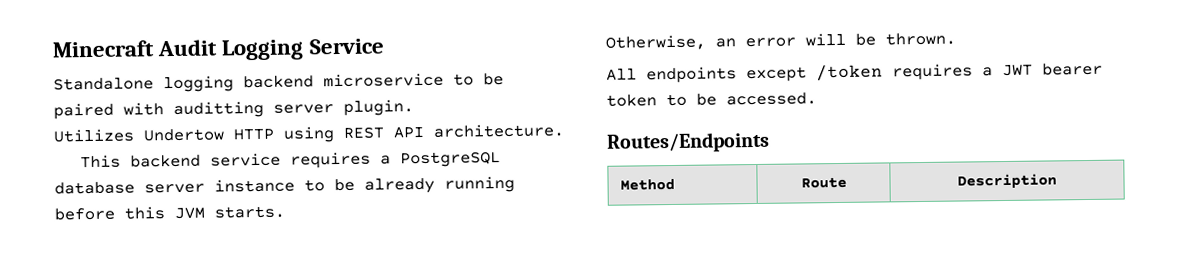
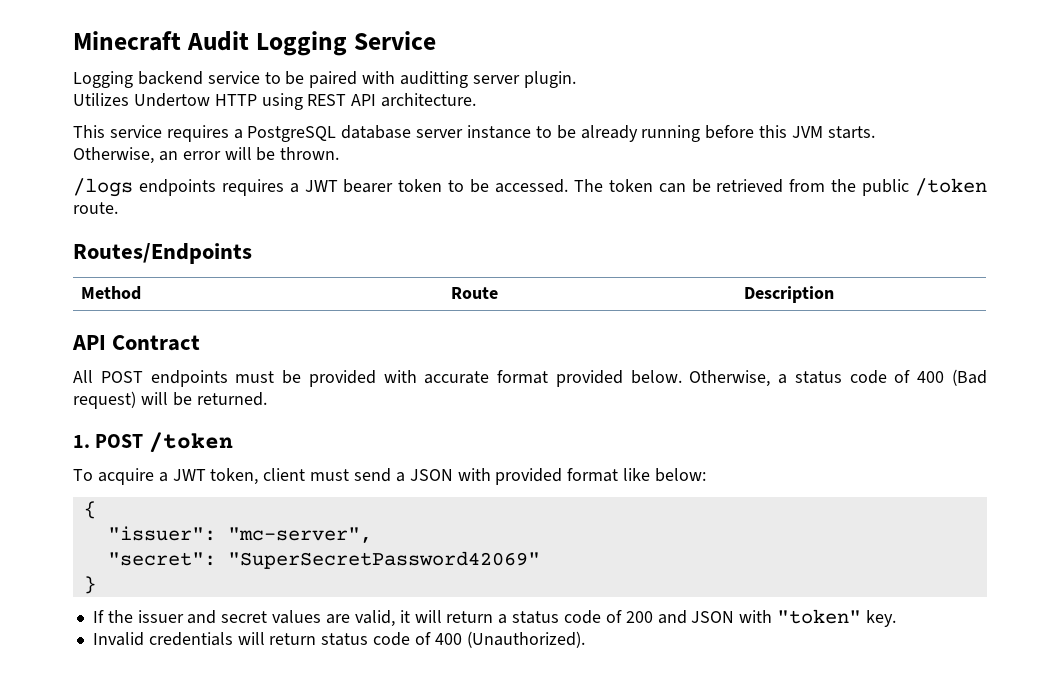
- Standalone logging backend microservice to be paired with auditting server plugin.
+ Logging backend service to be paired with auditting server plugin.
- This backend service requires a PostgreSQL database server instance to be already running before this JVM starts.
+ This service requires a PostgreSQL database server instance to be already running before this JVM starts.
- All endpoints except /token requires a JWT bearer token to be accessed.
+ /logs endpoints requires a JWT bearer token to be accessed. The token can be retrieved from the public /token route.
  Routes/Endpoints
  Method | Route | Description
+ API Contract
+ All POST endpoints must be provided with accurate format provided below. Otherwise, a status code of 400 (Bad request) will be returned.
+ 1. POST /token
+ To acquire a JWT token, client must send a JSON with provided format like below:
+ {
+ "issuer": "mc-server",
+ "secret": "SuperSecretPassword42069"
+ }
+ If the issuer and secret values are valid, it will return a status code of 200 and JSON with "token" key.
+ Invalid credentials will return status code of 400 (Unauthorized).

